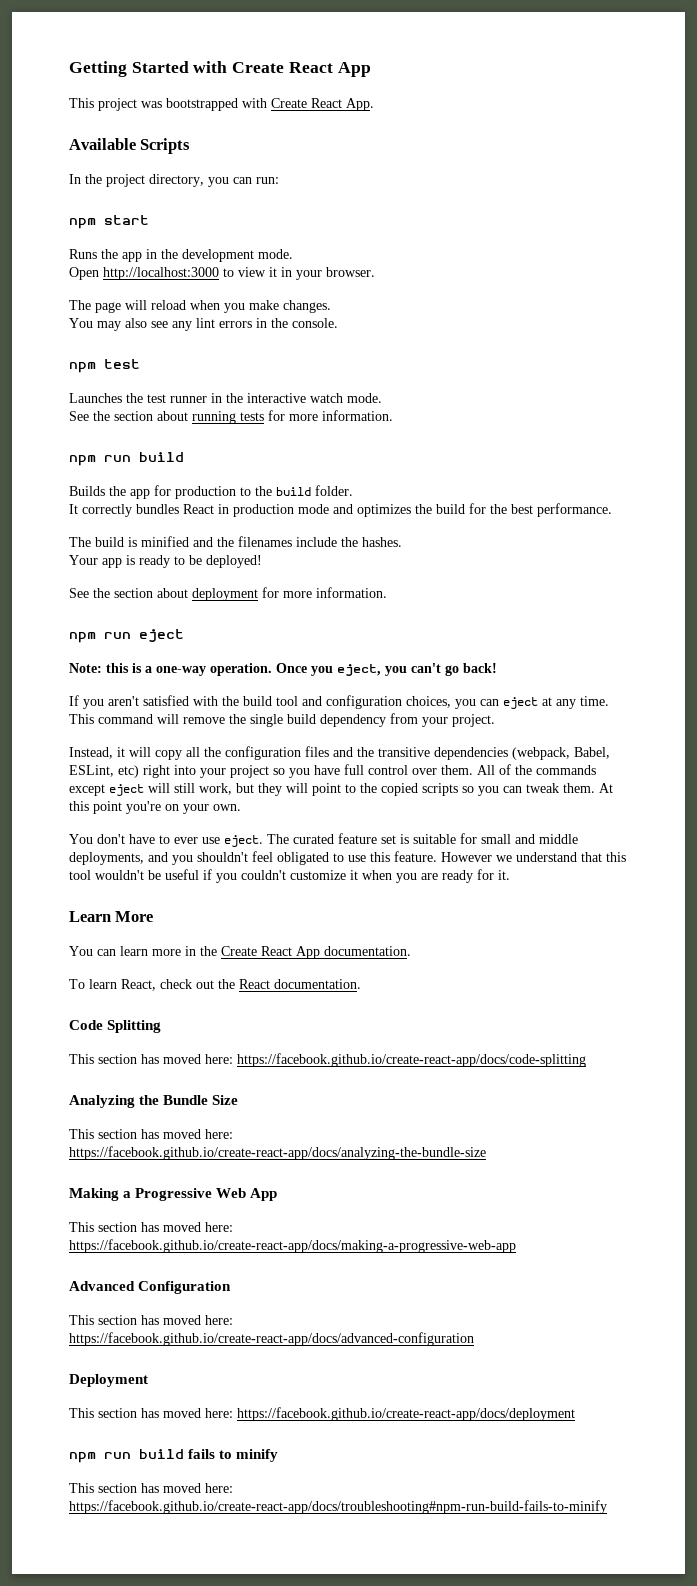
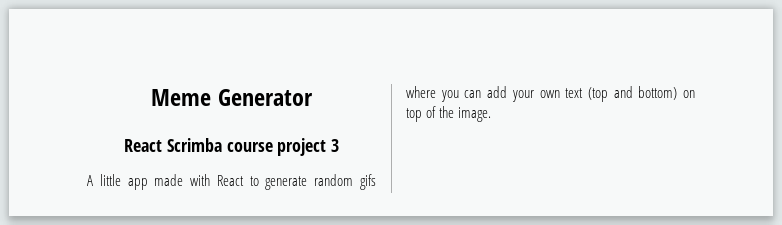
- Getting Started with Create React App
- This project was bootstrapped with Create React App.
- Available Scripts
- In the project directory, you can run:
- npm start
- Runs the app in the development mode.
- Open http://localhost:3000 to view it in your browser.
- The page will reload when you make changes.
- You may also see any lint errors in the console.
- npm test
- Launches the test runner in the interactive watch mode.
- See the section about running tests for more information.
- npm run build
- Builds the app for production to the build folder.
- It correctly bundles React in production mode and optimizes the build for the best performance.
- The build is minified and the filenames include the hashes.
- Your app is ready to be deployed!
- See the section about deployment for more information.
- npm run eject
- Note: this is a one-way operation. Once you eject, you can't go back!
- If you aren't satisfied with the build tool and configuration choices, you can eject at any time. This command will remove the single build dependency from your project.
- Instead, it will copy all the configuration files and the transitive dependencies (webpack, Babel, ESLint, etc) right into your project so you have full control over them. All of the commands except eject will still work, but they will point to the copied scripts so you can tweak them. At this point you're on your own.
- You don't have to ever use eject. The curated feature set is suitable for small and middle deployments, and you shouldn't feel obligated to use this feature. However we understand that this tool wouldn't be useful if you couldn't customize it when you are ready for it.
- Learn More
- You can learn more in the Create React App documentation.
- To learn React, check out the React documentation.
- Code Splitting
- This section has moved here: https://facebook.github.io/create-react-app/docs/code-splitting
- Analyzing the Bundle Size
- This section has moved here: https://facebook.github.io/create-react-app/docs/analyzing-the-bundle-size
- Making a Progressive Web App
- This section has moved here: https://facebook.github.io/create-react-app/docs/making-a-progressive-web-app
- Advanced Configuration
- This section has moved here: https://facebook.github.io/create-react-app/docs/advanced-configuration
- Deployment
- This section has moved here: https://facebook.github.io/create-react-app/docs/deployment
- npm run build fails to minify
- This section has moved here: https://facebook.github.io/create-react-app/docs/troubleshooting#npm-run-build-fails-to-minify
+ Meme Generator
+ React Scrimba course project 3
+ A little app made with React to generate random gifs where you can add your own text (top and bottom) on top of the image.

